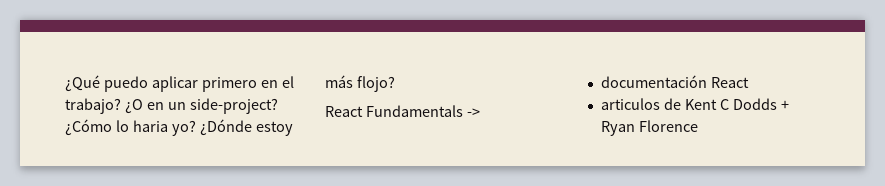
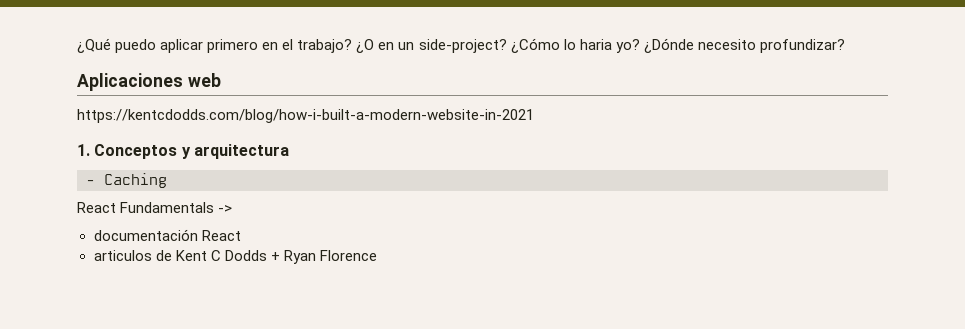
- ¿Dónde estoy más flojo?
+ ¿Dónde necesito profundizar?
+ Aplicaciones web
+ https://kentcdodds.com/blog/how-i-built-a-modern-website-in-2021
+ 1. Conceptos y arquitectura
+ - Caching

